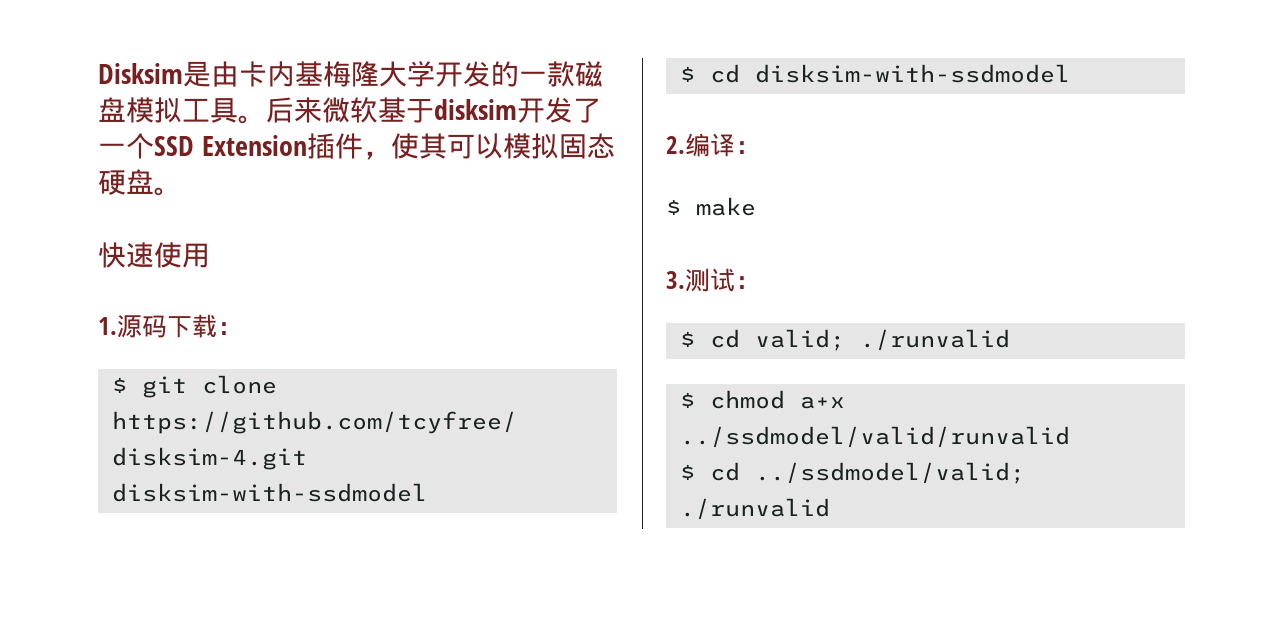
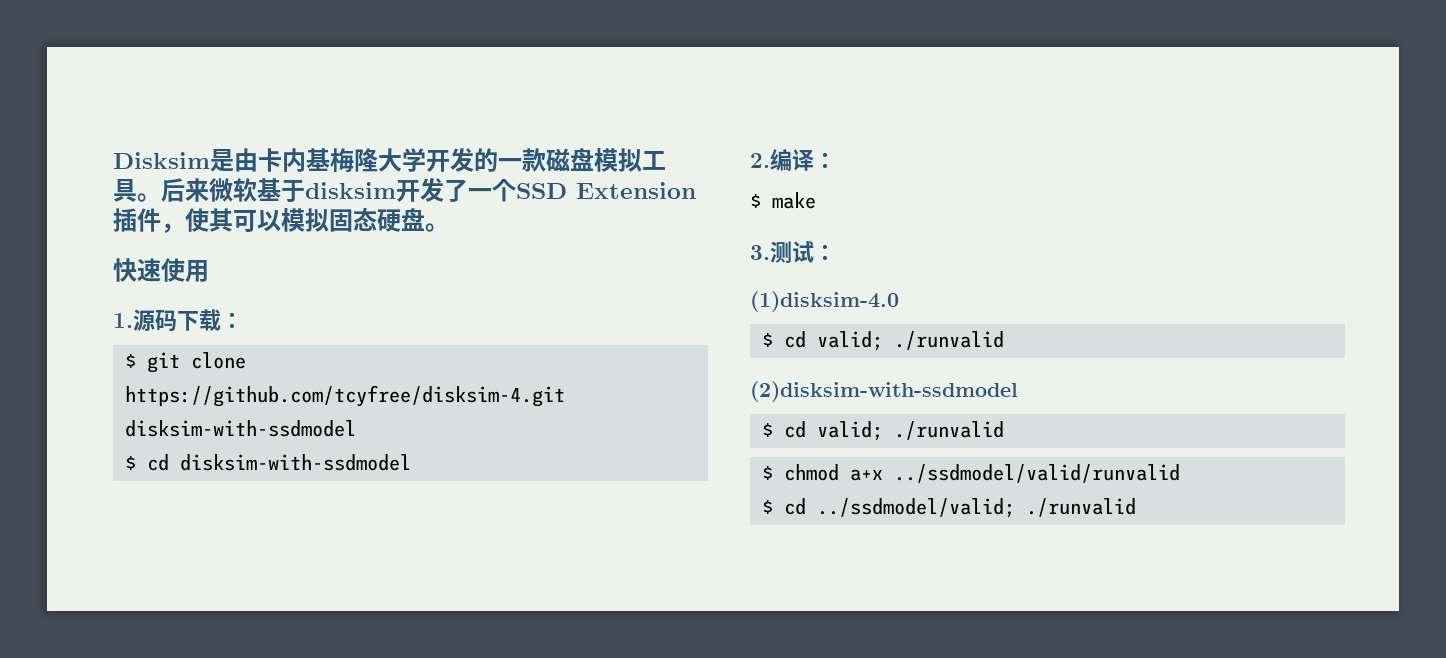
+ (1)disksim-4.0
+ $ cd valid; ./runvalid
+ (2)disksim-with-ssdmodel

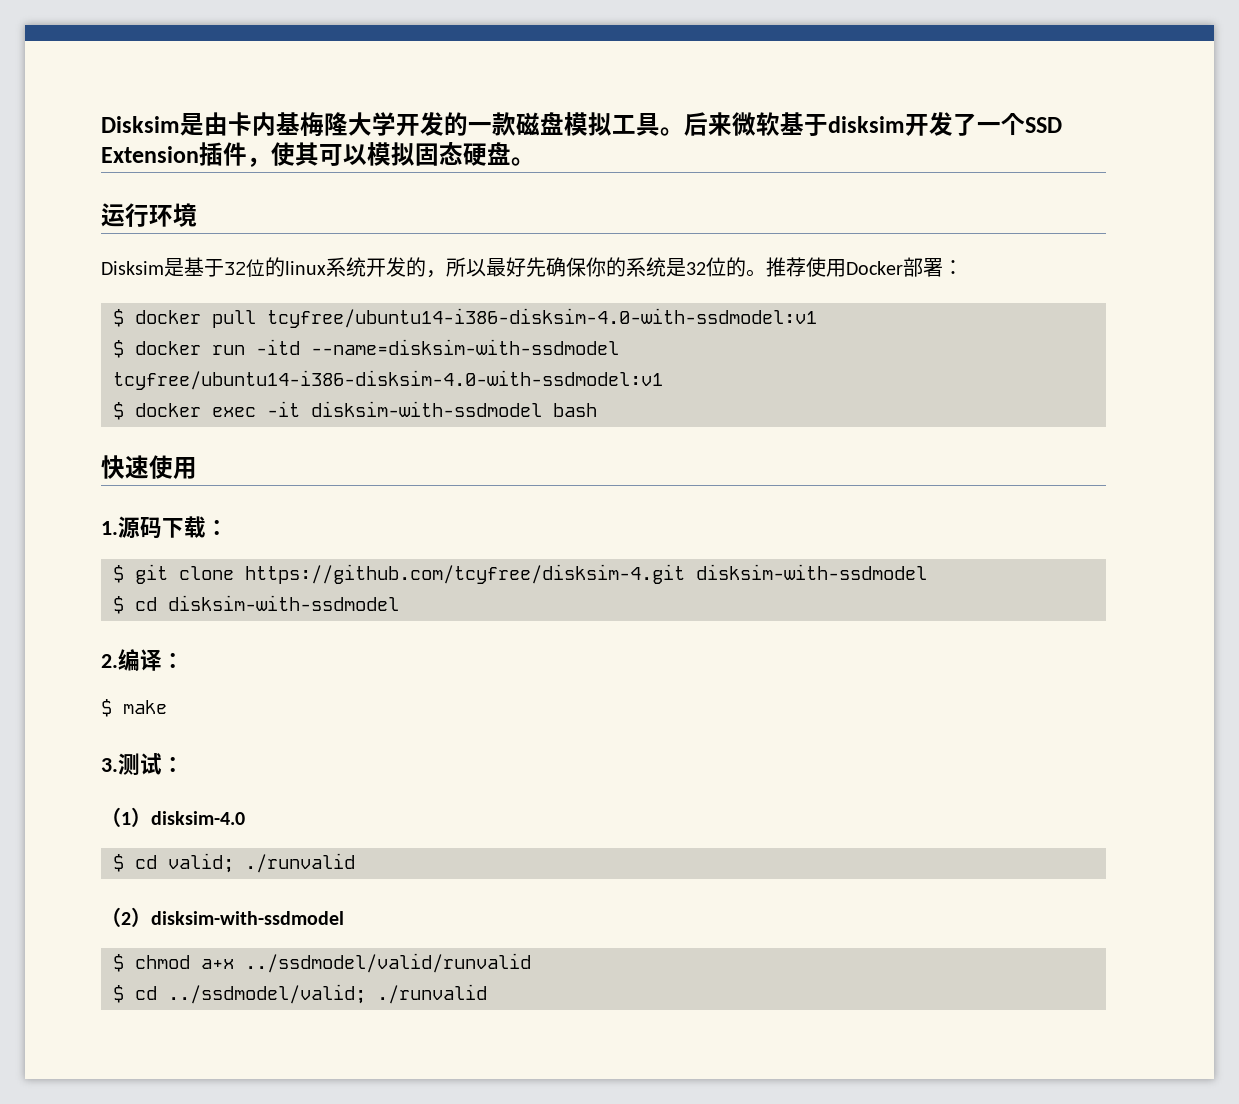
+ 运行环境
+ Disksim是基于32位的linux系统开发的，所以最好先确保你的系统是32位的。推荐使用Docker部署：
+ $ docker pull tcyfree/ubuntu14-i386-disksim-4.0-with-ssdmodel:v1
+ $ docker run -itd --name=disksim-with-ssdmodel tcyfree/ubuntu14-i386-disksim-4.0-with-ssdmodel:v1
+ $ docker exec -it disksim-with-ssdmodel bash
- (1)disksim-4.0
+ （1）disksim-4.0
  $ cd valid; ./runvalid
- (2)disksim-with-ssdmodel
- $ cd valid; ./runvalid
+ （2）disksim-with-ssdmodel

